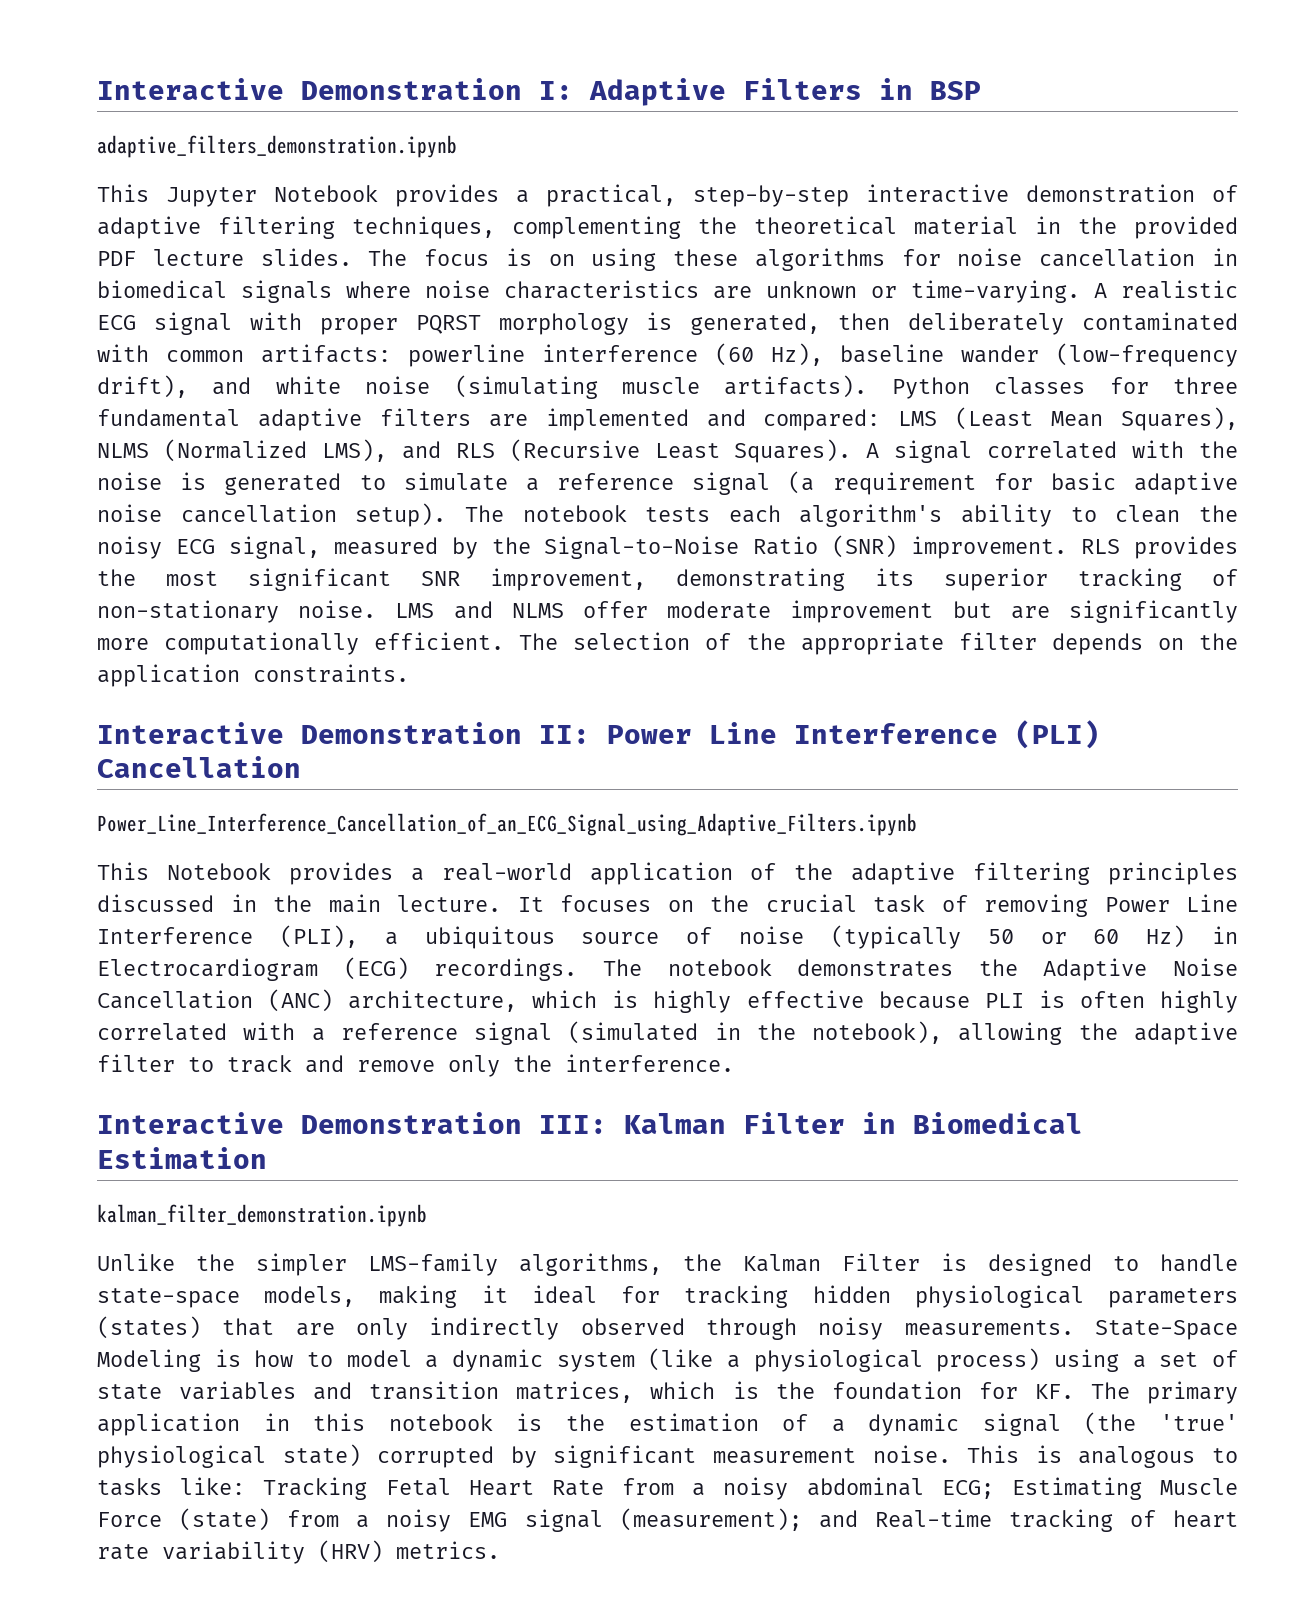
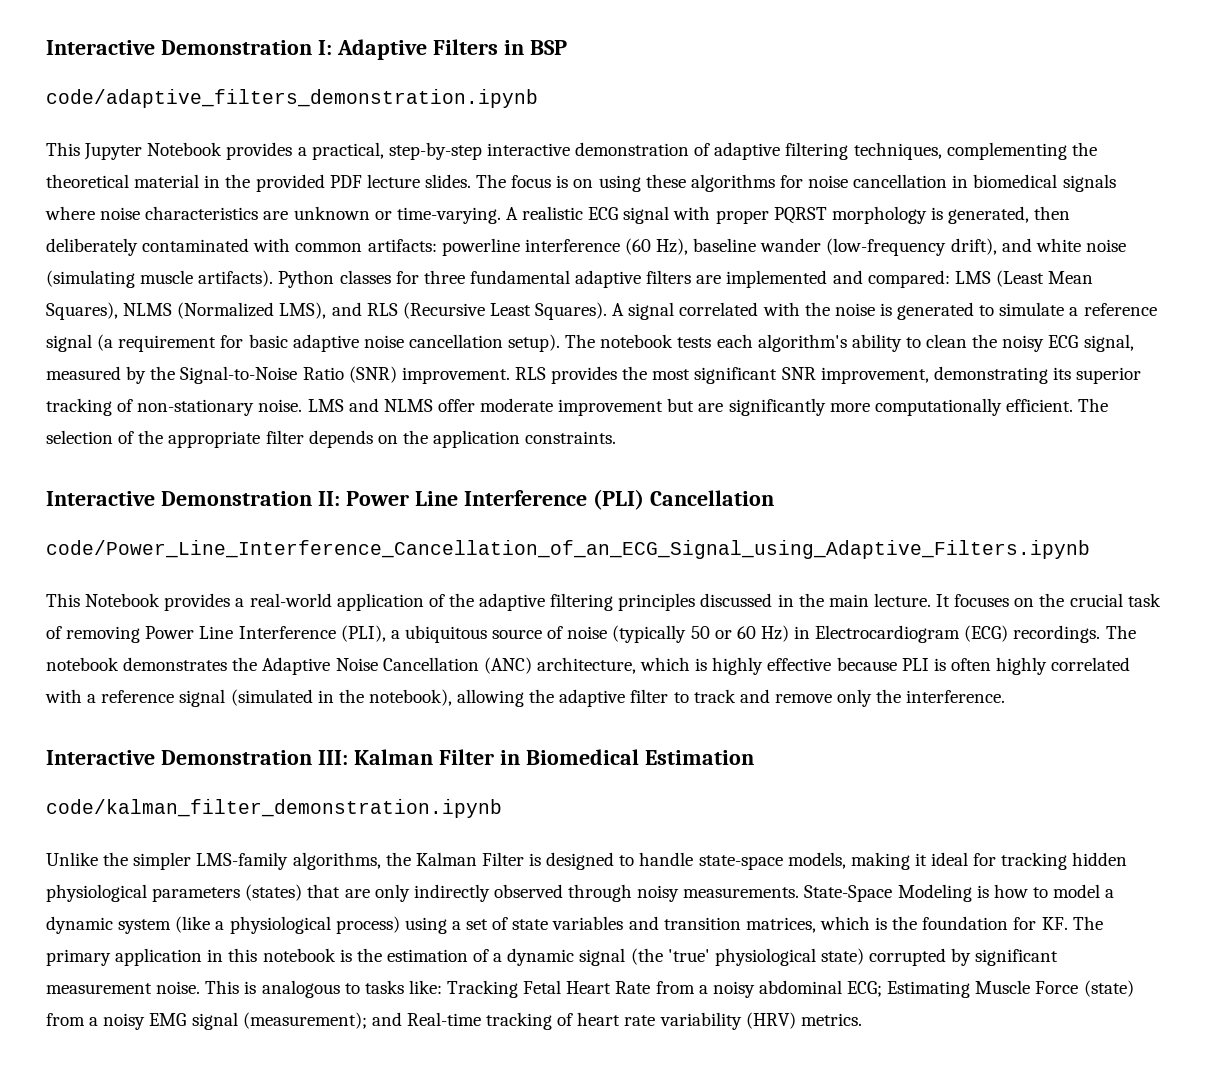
- adaptive_filters_demonstration.ipynb
+ code/adaptive_filters_demonstration.ipynb
- Power_Line_Interference_Cancellation_of_an_ECG_Signal_using_Adaptive_Filters.ipynb
+ code/Power_Line_Interference_Cancellation_of_an_ECG_Signal_using_Adaptive_Filters.ipynb
- kalman_filter_demonstration.ipynb
+ code/kalman_filter_demonstration.ipynb

